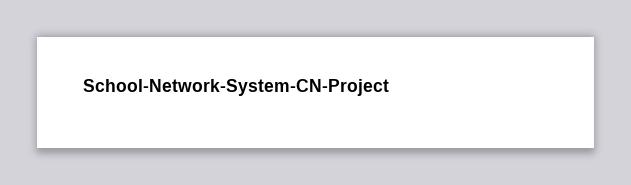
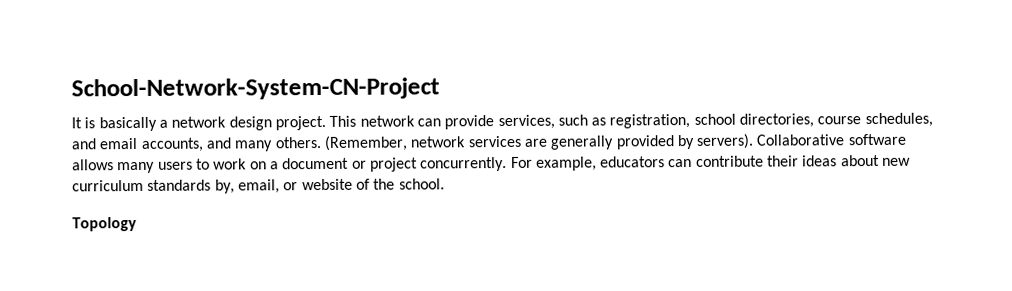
+ It is basically a network design project. This network can provide services, such as registration, school directories, course schedules, and email accounts, and many others. (Remember, network services are generally provided by servers). Collaborative software allows many users to work on a document or project concurrently. For example, educators can contribute their ideas about new curriculum standards by, email, or website of the school.
+ Topology

